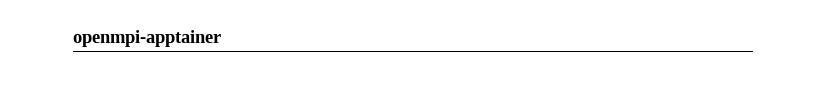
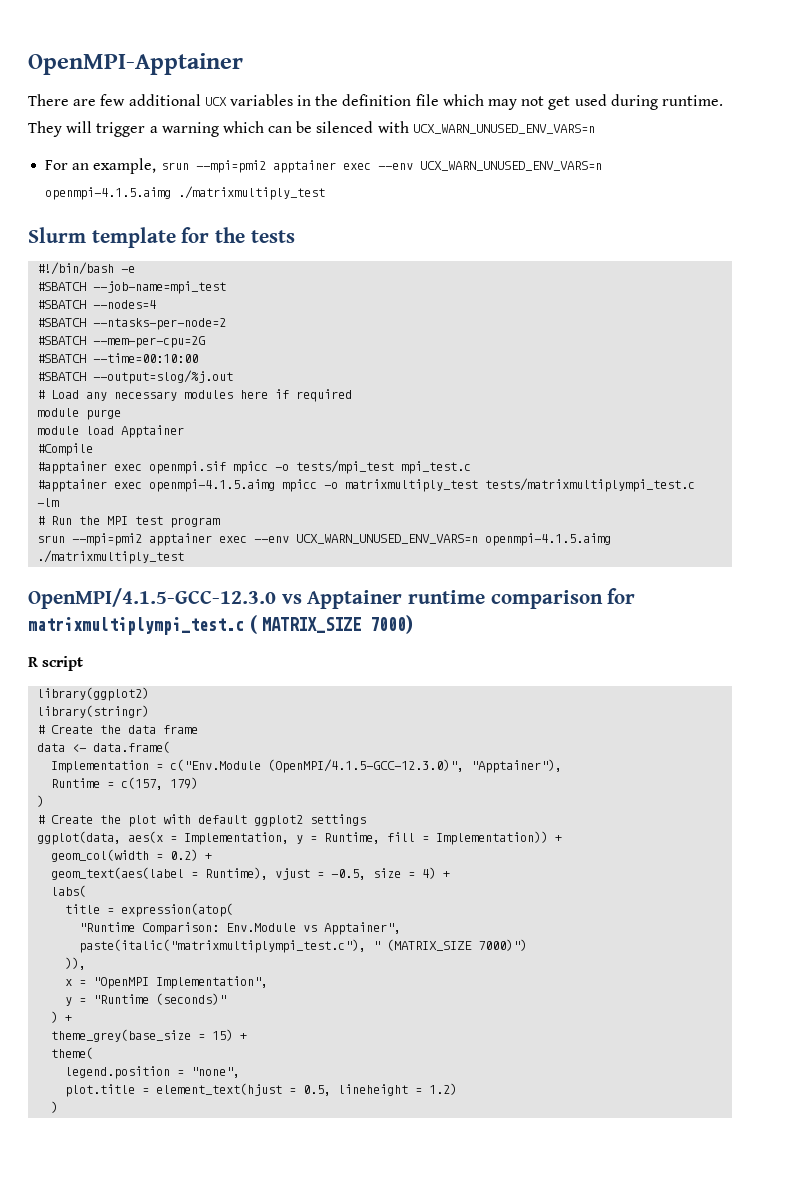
- openmpi-apptainer
+ OpenMPI-Apptainer
+ There are few additional UCX variables in the definition file which may not get used during runtime. They will trigger a warning which can be silenced with UCX_WARN_UNUSED_ENV_VARS=n
+ For an example, srun --mpi=pmi2 apptainer exec --env UCX_WARN_UNUSED_ENV_VARS=n openmpi-4.1.5.aimg ./matrixmultiply_test
+ Slurm template for the tests
+ #!/bin/bash -e
+ #SBATCH --job-name=mpi_test
+ #SBATCH --nodes=4
+ #SBATCH --ntasks-per-node=2
+ #SBATCH --mem-per-cpu=2G
+ #SBATCH --time=00:10:00
+ #SBATCH --output=slog/%j.out
+ # Load any necessary modules here if required
+ module purge
+ module load Apptainer
+ #Compile
+ #apptainer exec openmpi.sif mpicc -o tests/mpi_test mpi_test.c
+ #apptainer exec openmpi-4.1.5.aimg mpicc -o matrixmultiply_test tests/matrixmultiplympi_test.c -lm
+ # Run the MPI test program
+ srun --mpi=pmi2 apptainer exec --env UCX_WARN_UNUSED_ENV_VARS=n openmpi-4.1.5.aimg ./matrixmultiply_test
+ OpenMPI/4.1.5-GCC-12.3.0 vs Apptainer runtime comparison for matrixmultiplympi_test.c ( MATRIX_SIZE 7000)
+ R script
+ library(ggplot2)
+ library(stringr)
+ # Create the data frame
+ data <- data.frame(
+ Implementation = c("Env.Module (OpenMPI/4.1.5-GCC-12.3.0)", "Apptainer"),
+ Runtime = c(157, 179)
+ )
+ # Create the plot with default ggplot2 settings
+ ggplot(data, aes(x = Implementation, y = Runtime, fill = Implementation)) +
+ geom_col(width = 0.2) +
+ geom_text(aes(label = Runtime), vjust = -0.5, size = 4) +
+ labs(
+ title = expression(atop(
+ "Runtime Comparison: Env.Module vs Apptainer",
+ paste(italic("matrixmultiplympi_test.c"), " (MATRIX_SIZE 7000)")
+ )),
+ x = "OpenMPI Implementation",
+ y = "Runtime (seconds)"
+ ) +
+ theme_grey(base_size = 15) +
+ theme(
+ legend.position = "none",
+ plot.title = element_text(hjust = 0.5, lineheight = 1.2)
+ )

